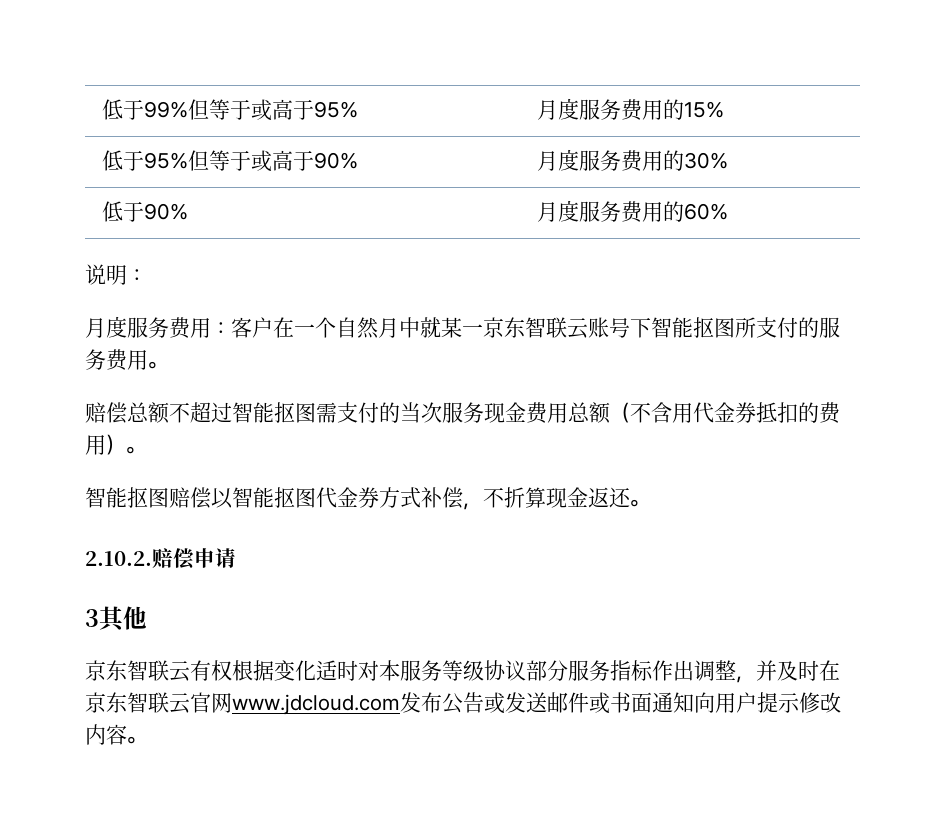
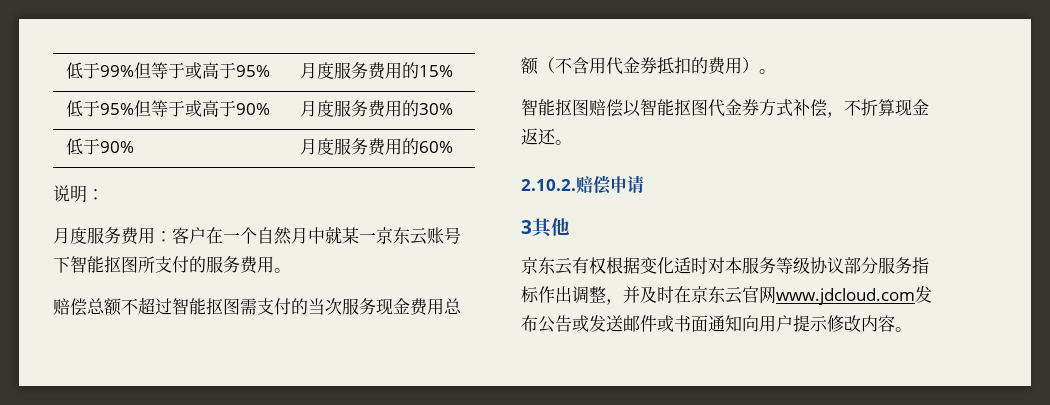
- 月度服务费用：客户在一个自然月中就某一京东智联云账号下智能抠图所支付的服务费用。
+ 月度服务费用：客户在一个自然月中就某一京东云账号下智能抠图所支付的服务费用。
- 京东智联云有权根据变化适时对本服务等级协议部分服务指标作出调整，并及时在京东智联云官网www.jdcloud.com发布公告或发送邮件或书面通知向用户提示修改内容。
+ 京东云有权根据变化适时对本服务等级协议部分服务指标作出调整，并及时在京东云官网www.jdcloud.com发布公告或发送邮件或书面通知向用户提示修改内容。

